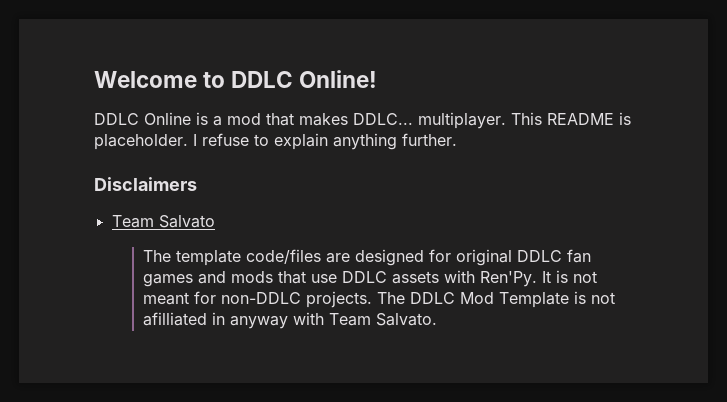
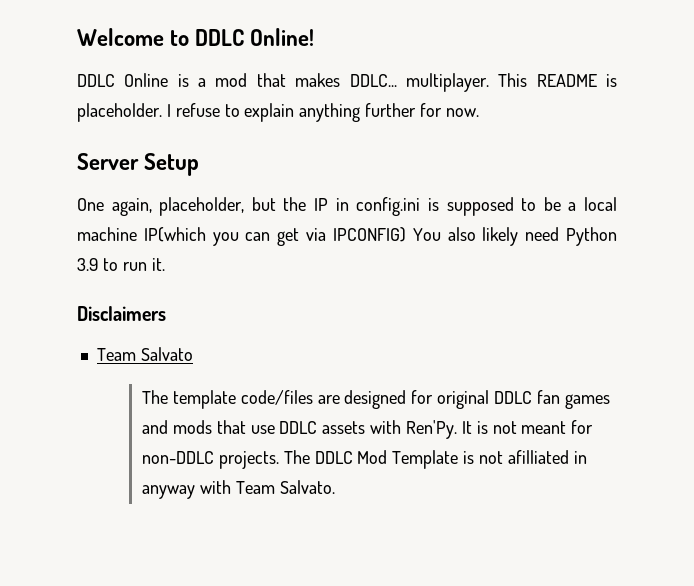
- I refuse to explain anything further.
+ I refuse to explain anything further for now.
+ Server Setup
+ One again, placeholder, but the IP in config.ini is supposed to be a local machine IP(which you can get via IPCONFIG) You also likely need Python 3.9 to run it.

